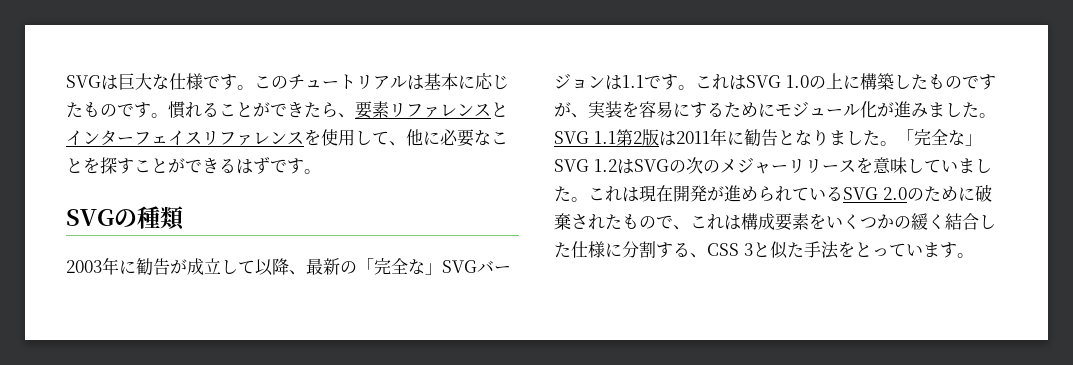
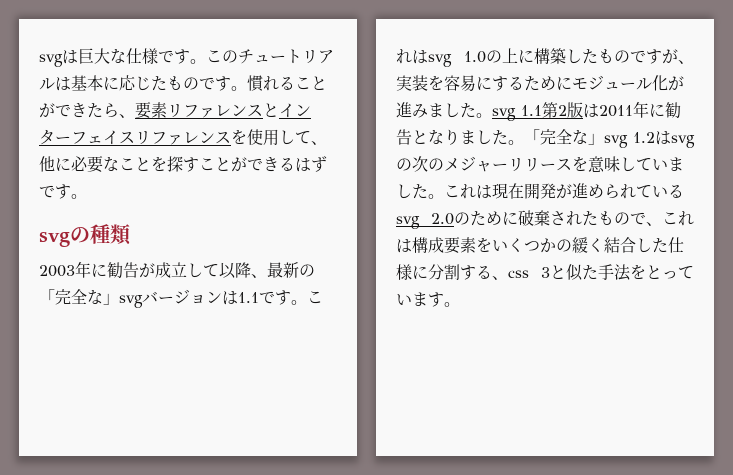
- SVGは巨大な仕様です。
+ svgは巨大な仕様です。
- SVGの種類
+ svgの種類
- 2003年に勧告が成立して以降、最新の「完全な」SVGバージョンは1.1です。
+ 2003年に勧告が成立して以降、最新の「完全な」svgバージョンは1.1です。
- これはSVG 1.0の上に構築したものですが、実装を容易にするためにモジュール化が進みました。SVG 1.1第2版は2011年に勧告となりました。
+ これはsvg 1.0の上に構築したものですが、実装を容易にするためにモジュール化が進みました。svg 1.1第2版は2011年に勧告となりました。
- 「完全な」SVG 1.2はSVGの次のメジャーリリースを意味していました。
+ 「完全な」svg 1.2はsvgの次のメジャーリリースを意味していました。
- これは現在開発が進められているSVG 2.0のために破棄されたもので、これは構成要素をいくつかの緩く結合した仕様に分割する、CSS 3と似た手法をとっています。
+ これは現在開発が進められているsvg 2.0のために破棄されたもので、これは構成要素をいくつかの緩く結合した仕様に分割する、css 3と似た手法をとっています。

